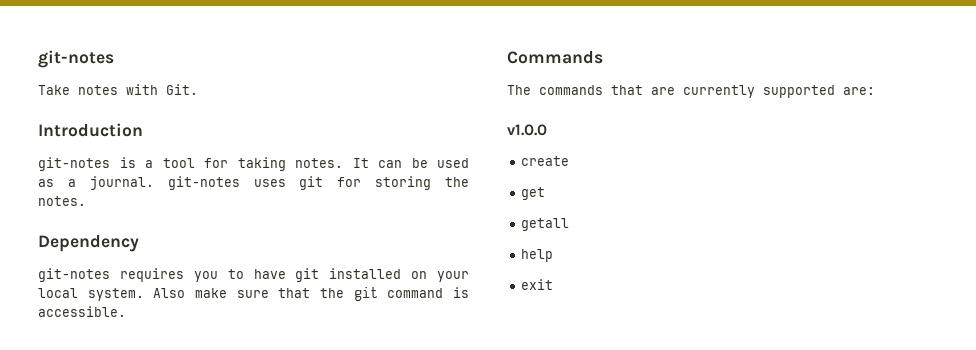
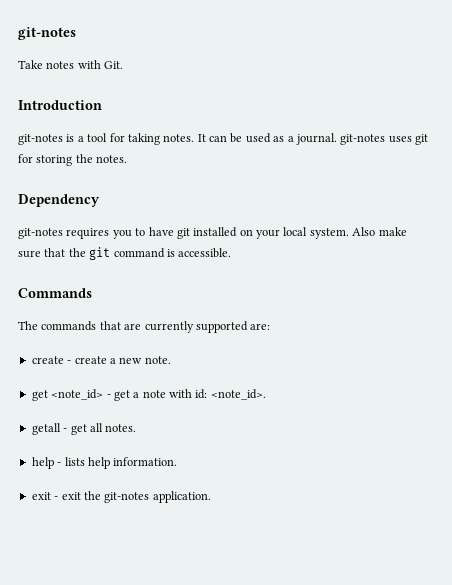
- v1.0.0
- create
- get
- getall
- help
- exit
+ create - create a new note.
+ get <note_id> - get a note with id: <note_id>.
+ getall - get all notes.
+ help - lists help information.
+ exit - exit the git-notes application.

